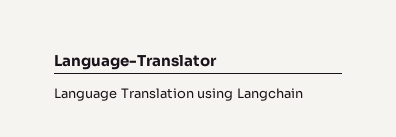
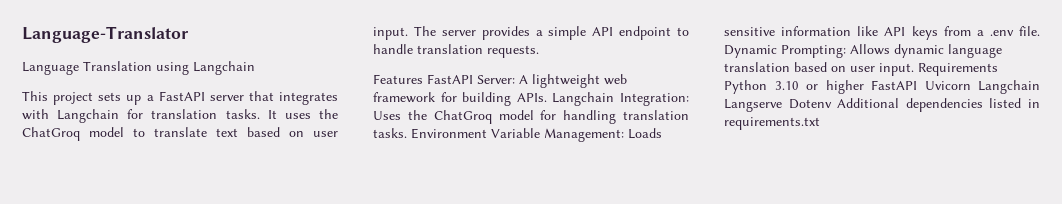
+ This project sets up a FastAPI server that integrates with Langchain for translation tasks. It uses the ChatGroq model to translate text based on user input. The server provides a simple API endpoint to handle translation requests.
+ Features FastAPI Server: A lightweight web framework for building APIs. Langchain Integration: Uses the ChatGroq model for handling translation tasks. Environment Variable Management: Loads sensitive information like API keys from a .env file. Dynamic Prompting: Allows dynamic language translation based on user input. Requirements Python 3.10 or higher FastAPI Uvicorn Langchain Langserve Dotenv Additional dependencies listed in requirements.txt

